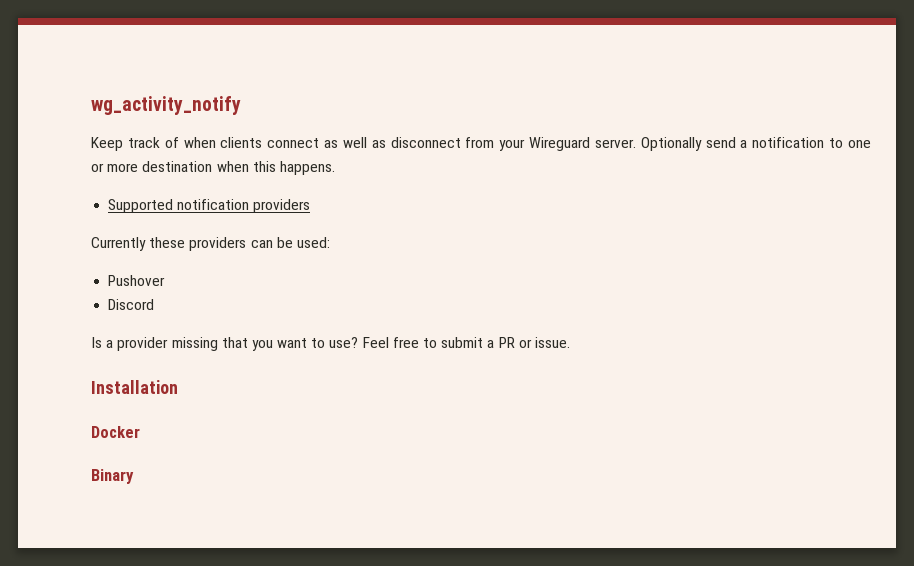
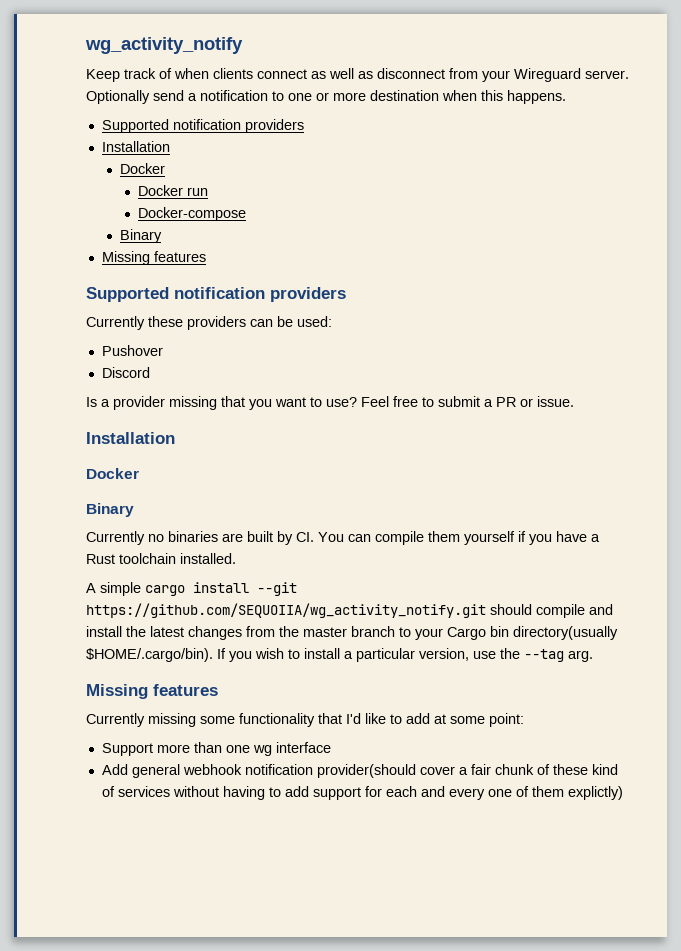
  Optionally send a notification to one or more destination when this happens.
+ Supported notification providers
+ Installation
+ Docker
+ Docker run
+ Docker-compose
+ Binary
+ Missing features
+ Currently no binaries are built by CI. You can compile them yourself if you have a Rust toolchain installed.
+ A simple cargo install --git https://github.com/SEQUOIIA/wg_activity_notify.git should compile and install the latest changes from the master branch to your Cargo bin directory(usually $HOME/.cargo/bin). If you wish to install a particular version, use the --tag arg.
+ Missing features
+ Currently missing some functionality that I'd like to add at some point:
+ Support more than one wg interface
+ Add general webhook notification provider(should cover a fair chunk of these kind of services without having to add support for each and every one of them explictly)

